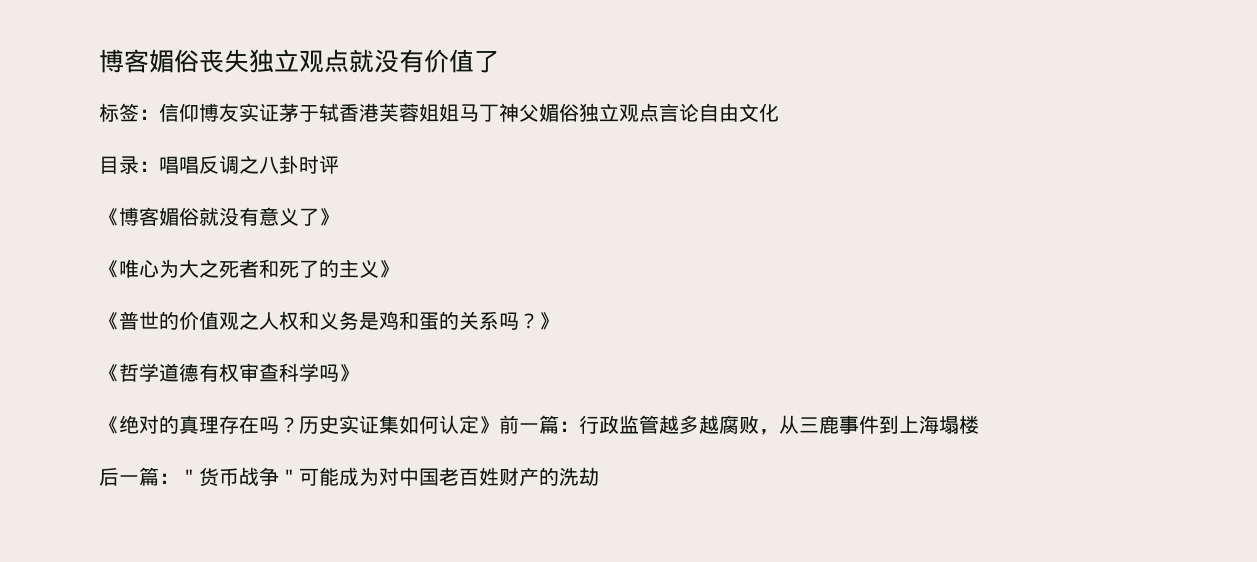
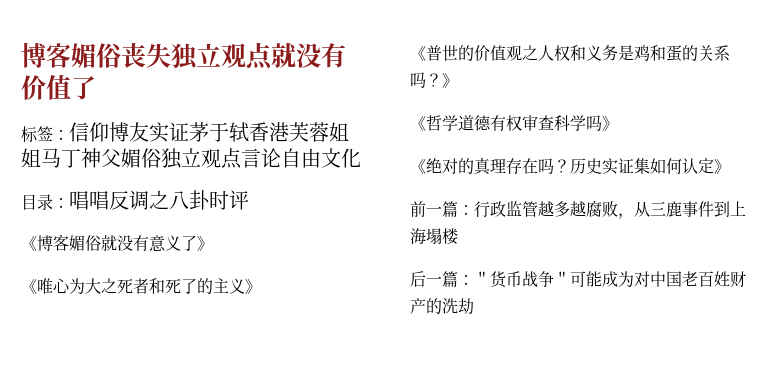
- 历史实证集如何认定》前一篇：行政监管越多越腐败，从三鹿事件到上海塌楼
+ 历史实证集如何认定》
+ 前一篇：行政监管越多越腐败，从三鹿事件到上海塌楼

